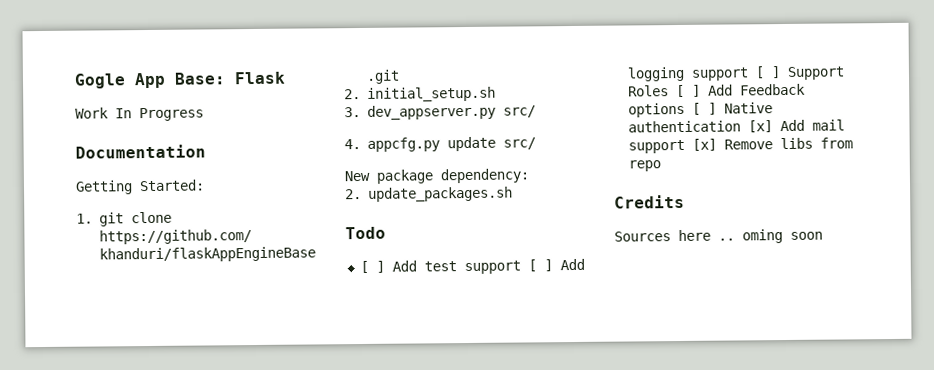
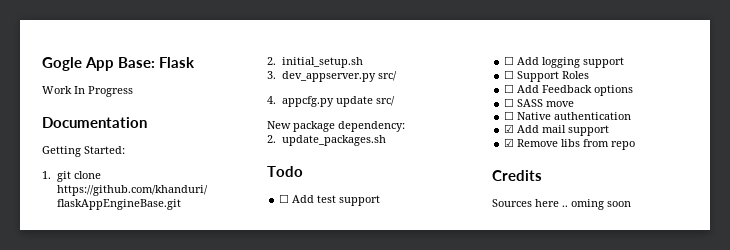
- [ ] Add test support [ ] Add logging support [ ] Support Roles [ ] Add Feedback options [ ] Native authentication [x] Add mail support [x] Remove libs from repo
+ ☐ Add test support
+ ☐ Add logging support
+ ☐ Support Roles
+ ☐ Add Feedback options
+ ☐ SASS move
+ ☐ Native authentication
+ ☑ Add mail support
+ ☑ Remove libs from repo

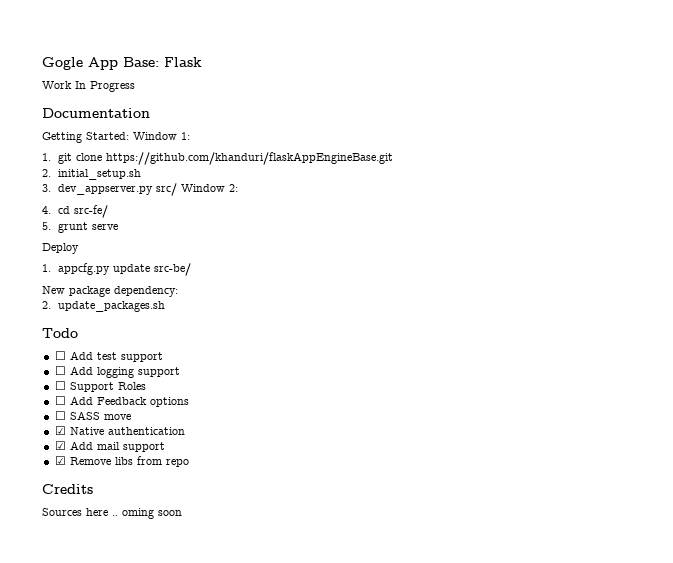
- Getting Started:
+ Getting Started: Window 1:
- 3. dev_appserver.py src/
- 4. appcfg.py update src/
+ 3. dev_appserver.py src/ Window 2:
+ 4. cd src-fe/
+ 5. grunt serve
+ Deploy
+ 1. appcfg.py update src-be/
- ☐ Native authentication
+ ☑ Native authentication

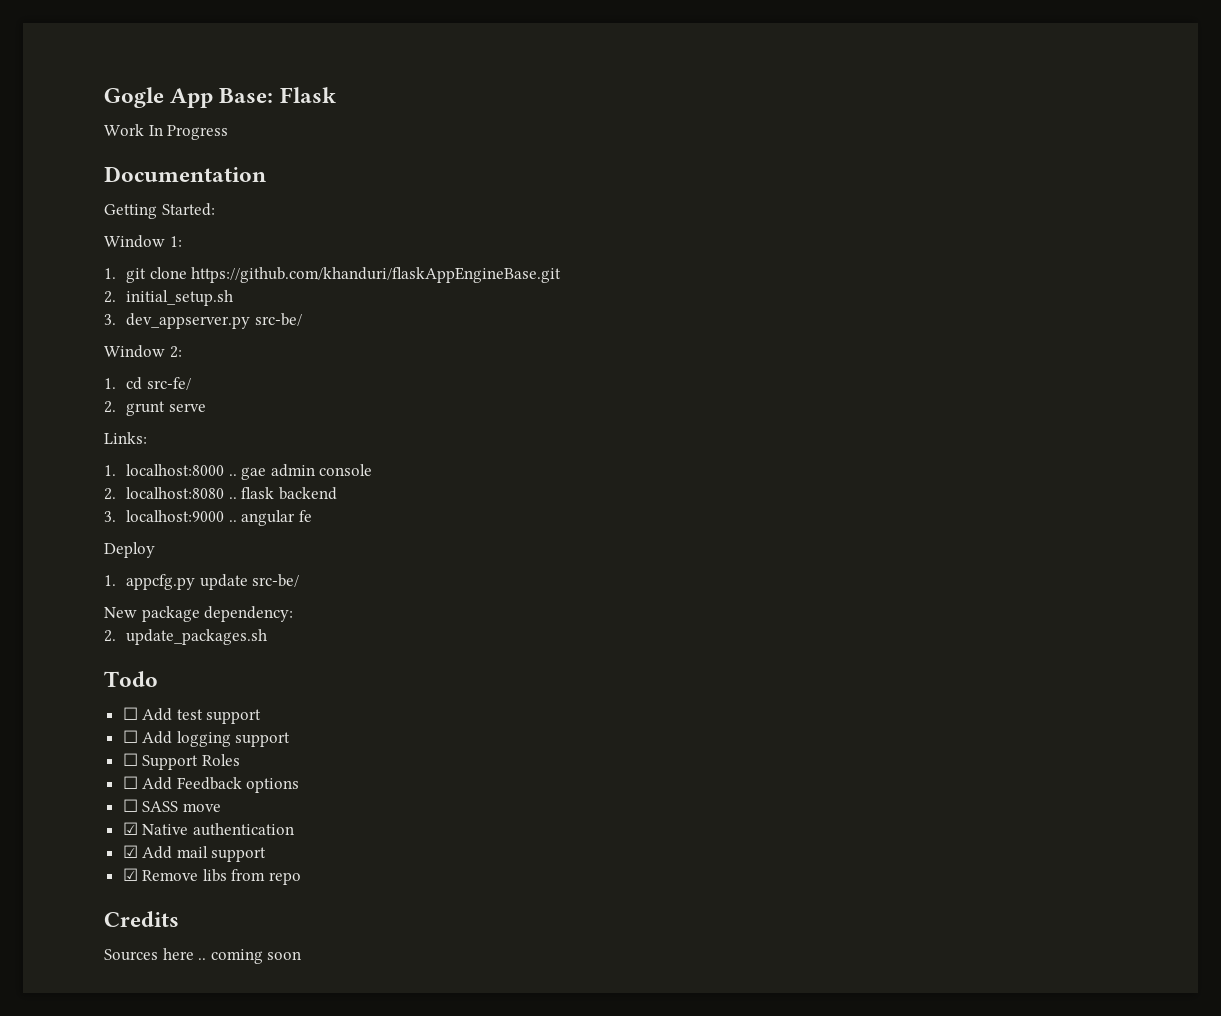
- Getting Started: Window 1:
+ Getting Started:
+ Window 1:
- 3. dev_appserver.py src/ Window 2:
+ 3. dev_appserver.py src-be/
+ Window 2:
- 4. cd src-fe/
+ 1. cd src-fe/
- 5. grunt serve
+ 2. grunt serve
+ Links:
+ 1. localhost:8000 .. gae admin console
+ 2. localhost:8080 .. flask backend
+ 3. localhost:9000 .. angular fe
- Sources here .. oming soon
+ Sources here .. coming soon

